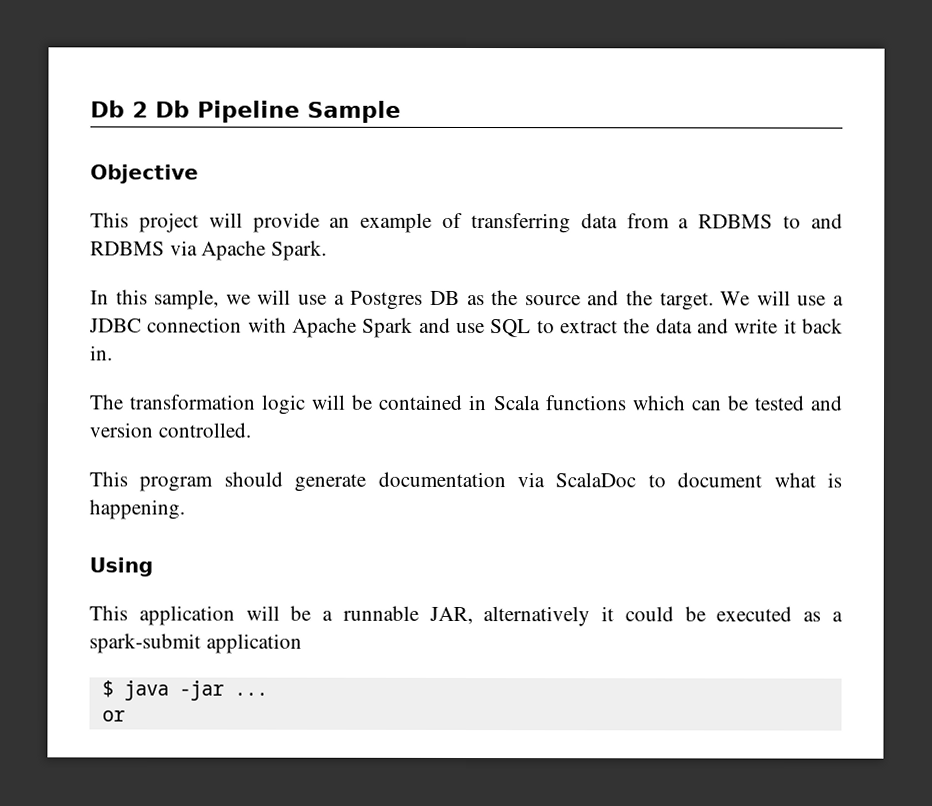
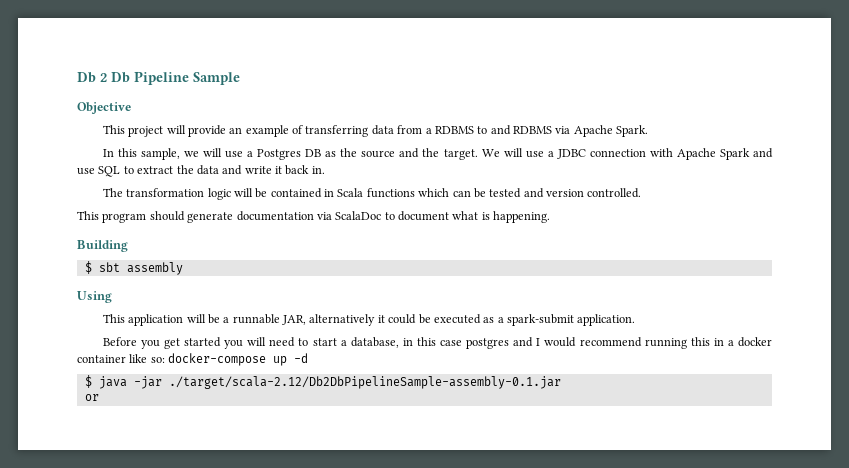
+ Building
+ $ sbt assembly
- This application will be a runnable JAR, alternatively it could be executed as a spark-submit application
+ This application will be a runnable JAR, alternatively it could be executed as a spark-submit application.
+ Before you get started you will need to start a database, in this case postgres and I would recommend running this in a docker container like so: docker-compose up -d
- $ java -jar ...
+ $ java -jar ./target/scala-2.12/Db2DbPipelineSample-assembly-0.1.jar

